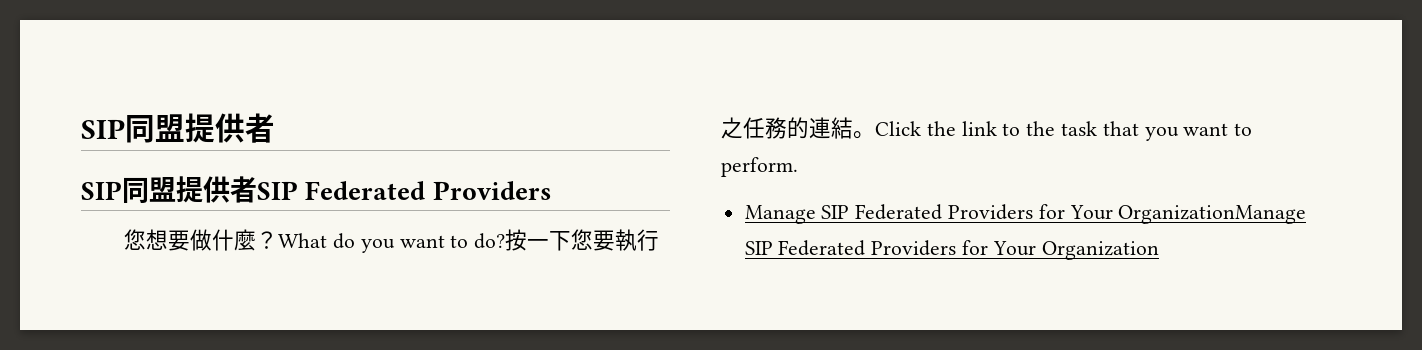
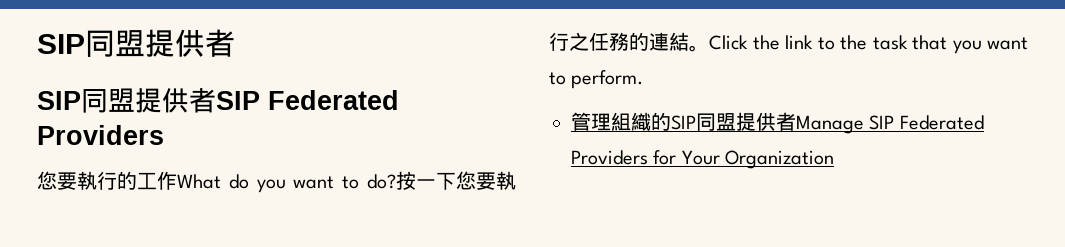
- 您想要做什麼？What do you want to do?
+ 您要執行的工作What do you want to do?
- Manage SIP Federated Providers for Your OrganizationManage SIP Federated Providers for Your Organization
+ 管理組織的SIP同盟提供者Manage SIP Federated Providers for Your Organization

